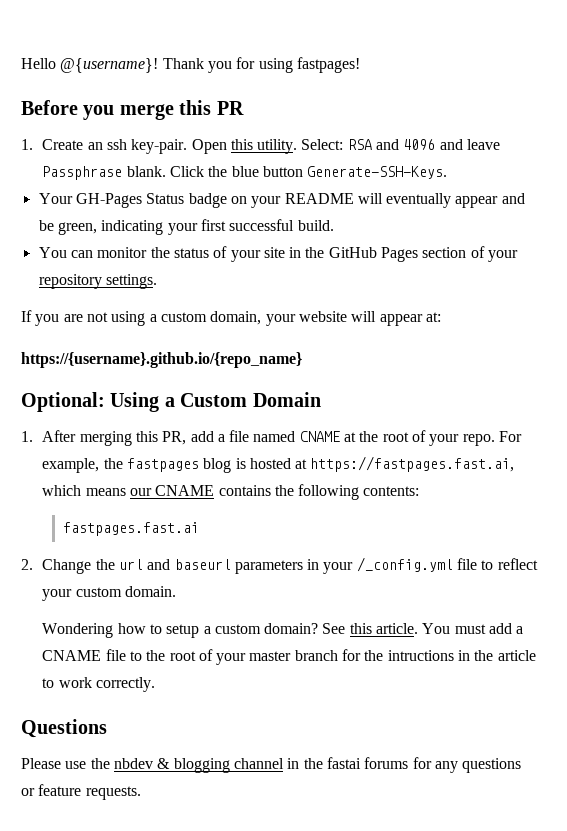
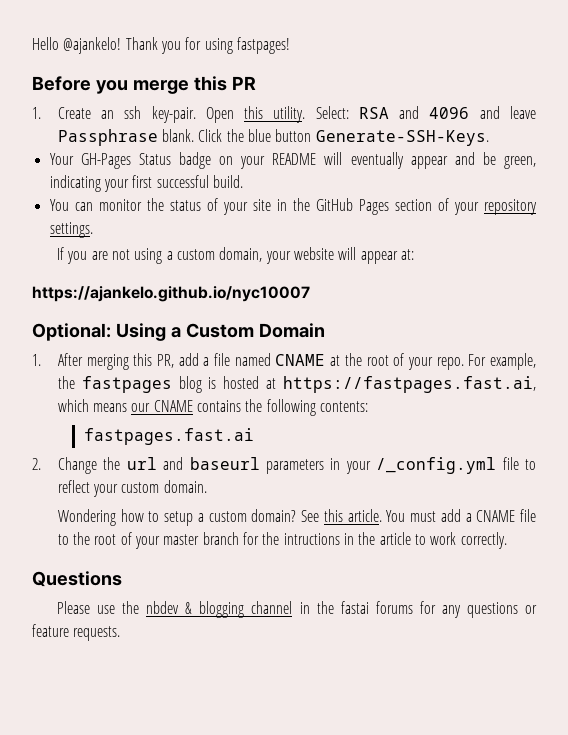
- Hello @{username}!
+ Hello @ajankelo!
- https://{username}.github.io/{repo_name}
+ https://ajankelo.github.io/nyc10007

